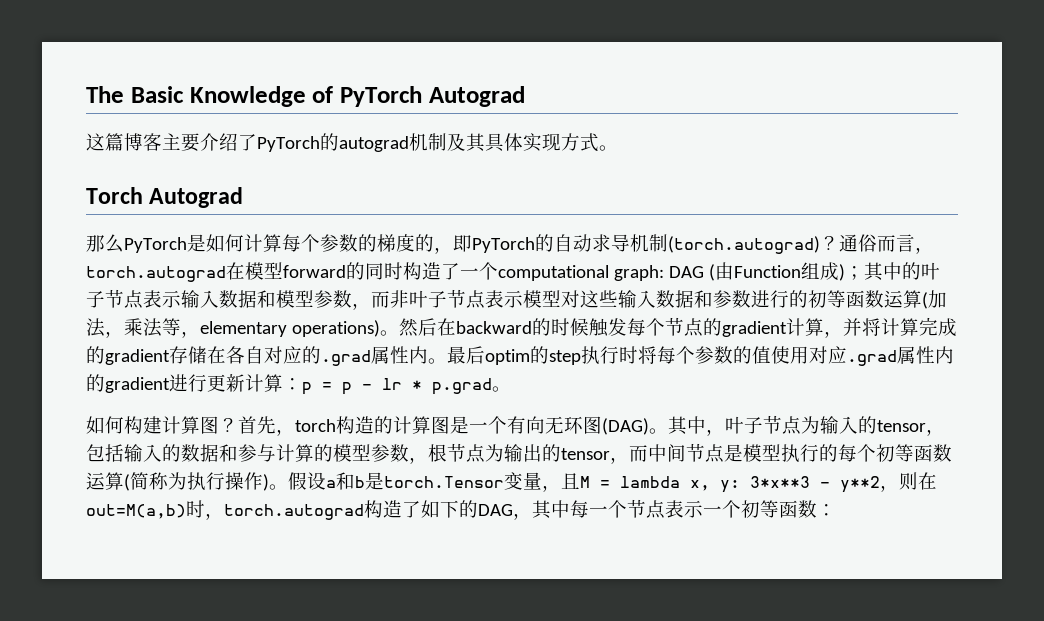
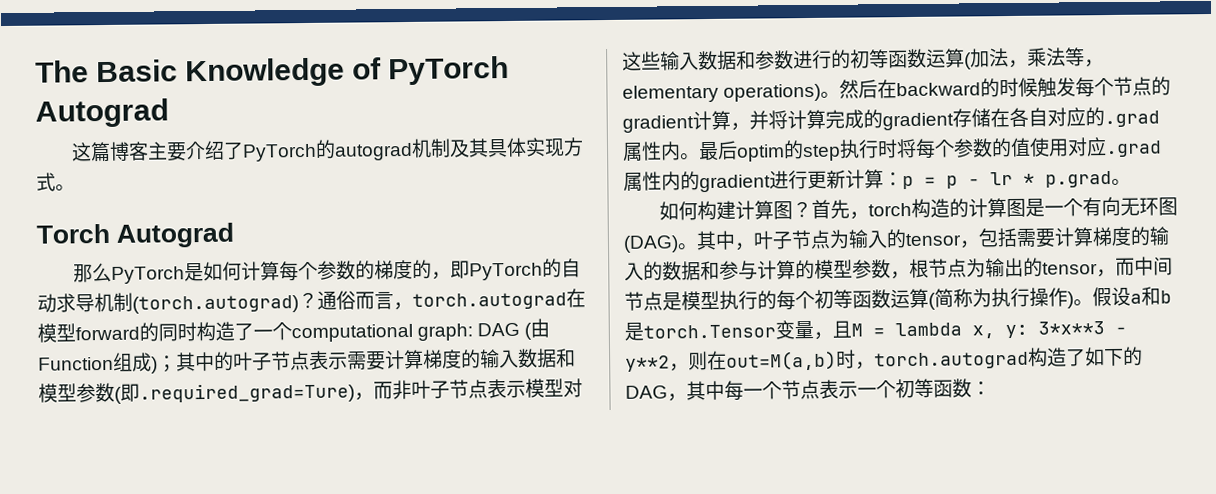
- 通俗而言，torch.autograd在模型forward的同时构造了一个computational graph: DAG (由Function组成)；其中的叶子节点表示输入数据和模型参数，而非叶子节点表示模型对这些输入数据和参数进行的初等函数运算(加法，乘法等，elementary operations)。
+ 通俗而言，torch.autograd在模型forward的同时构造了一个computational graph: DAG (由Function组成)；其中的叶子节点表示需要计算梯度的输入数据和模型参数(即.required_grad=Ture)，而非叶子节点表示模型对这些输入数据和参数进行的初等函数运算(加法，乘法等，elementary operations)。
- 其中，叶子节点为输入的tensor，包括输入的数据和参与计算的模型参数，根节点为输出的tensor，而中间节点是模型执行的每个初等函数运算(简称为执行操作)。
+ 其中，叶子节点为输入的tensor，包括需要计算梯度的输入的数据和参与计算的模型参数，根节点为输出的tensor，而中间节点是模型执行的每个初等函数运算(简称为执行操作)。

